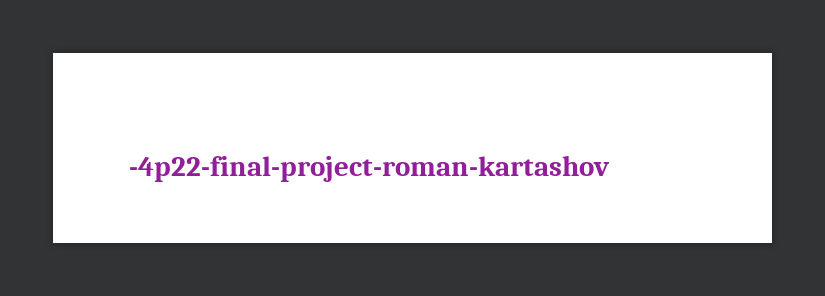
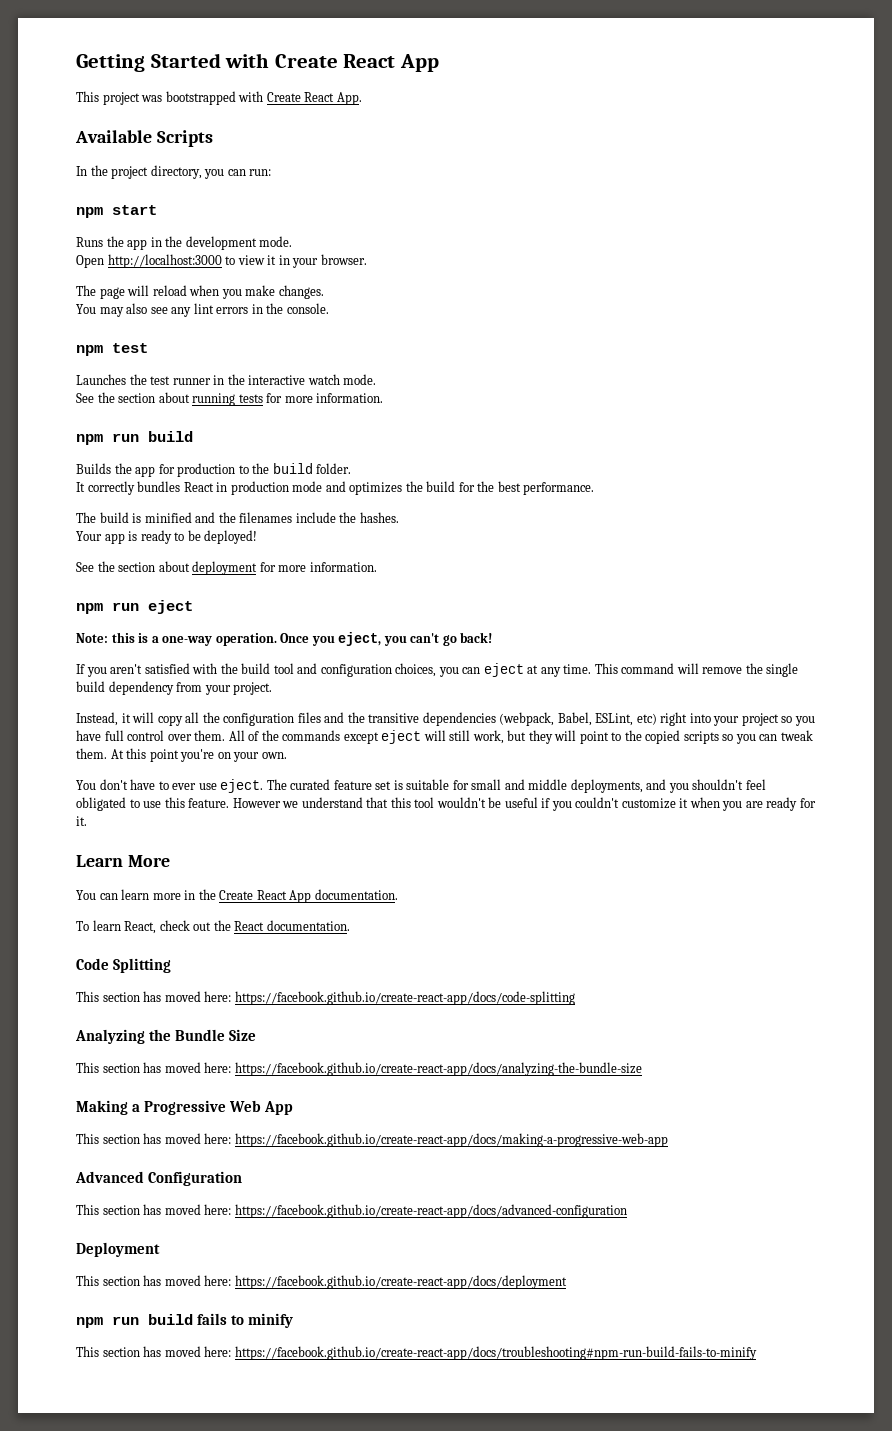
- -4p22-final-project-roman-kartashov
+ Getting Started with Create React App
+ This project was bootstrapped with Create React App.
+ Available Scripts
+ In the project directory, you can run:
+ npm start
+ Runs the app in the development mode.
+ Open http://localhost:3000 to view it in your browser.
+ The page will reload when you make changes.
+ You may also see any lint errors in the console.
+ npm test
+ Launches the test runner in the interactive watch mode.
+ See the section about running tests for more information.
+ npm run build
+ Builds the app for production to the build folder.
+ It correctly bundles React in production mode and optimizes the build for the best performance.
+ The build is minified and the filenames include the hashes.
+ Your app is ready to be deployed!
+ See the section about deployment for more information.
+ npm run eject
+ Note: this is a one-way operation. Once you eject, you can't go back!
+ If you aren't satisfied with the build tool and configuration choices, you can eject at any time. This command will remove the single build dependency from your project.
+ Instead, it will copy all the configuration files and the transitive dependencies (webpack, Babel, ESLint, etc) right into your project so you have full control over them. All of the commands except eject will still work, but they will point to the copied scripts so you can tweak them. At this point you're on your own.
+ You don't have to ever use eject. The curated feature set is suitable for small and middle deployments, and you shouldn't feel obligated to use this feature. However we understand that this tool wouldn't be useful if you couldn't customize it when you are ready for it.
+ Learn More
+ You can learn more in the Create React App documentation.
+ To learn React, check out the React documentation.
+ Code Splitting
+ This section has moved here: https://facebook.github.io/create-react-app/docs/code-splitting
+ Analyzing the Bundle Size
+ This section has moved here: https://facebook.github.io/create-react-app/docs/analyzing-the-bundle-size
+ Making a Progressive Web App
+ This section has moved here: https://facebook.github.io/create-react-app/docs/making-a-progressive-web-app
+ Advanced Configuration
+ This section has moved here: https://facebook.github.io/create-react-app/docs/advanced-configuration
+ Deployment
+ This section has moved here: https://facebook.github.io/create-react-app/docs/deployment
+ npm run build fails to minify
+ This section has moved here: https://facebook.github.io/create-react-app/docs/troubleshooting#npm-run-build-fails-to-minify

